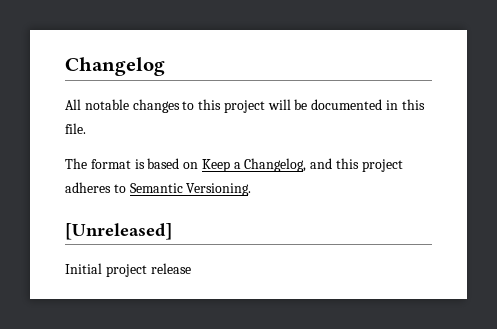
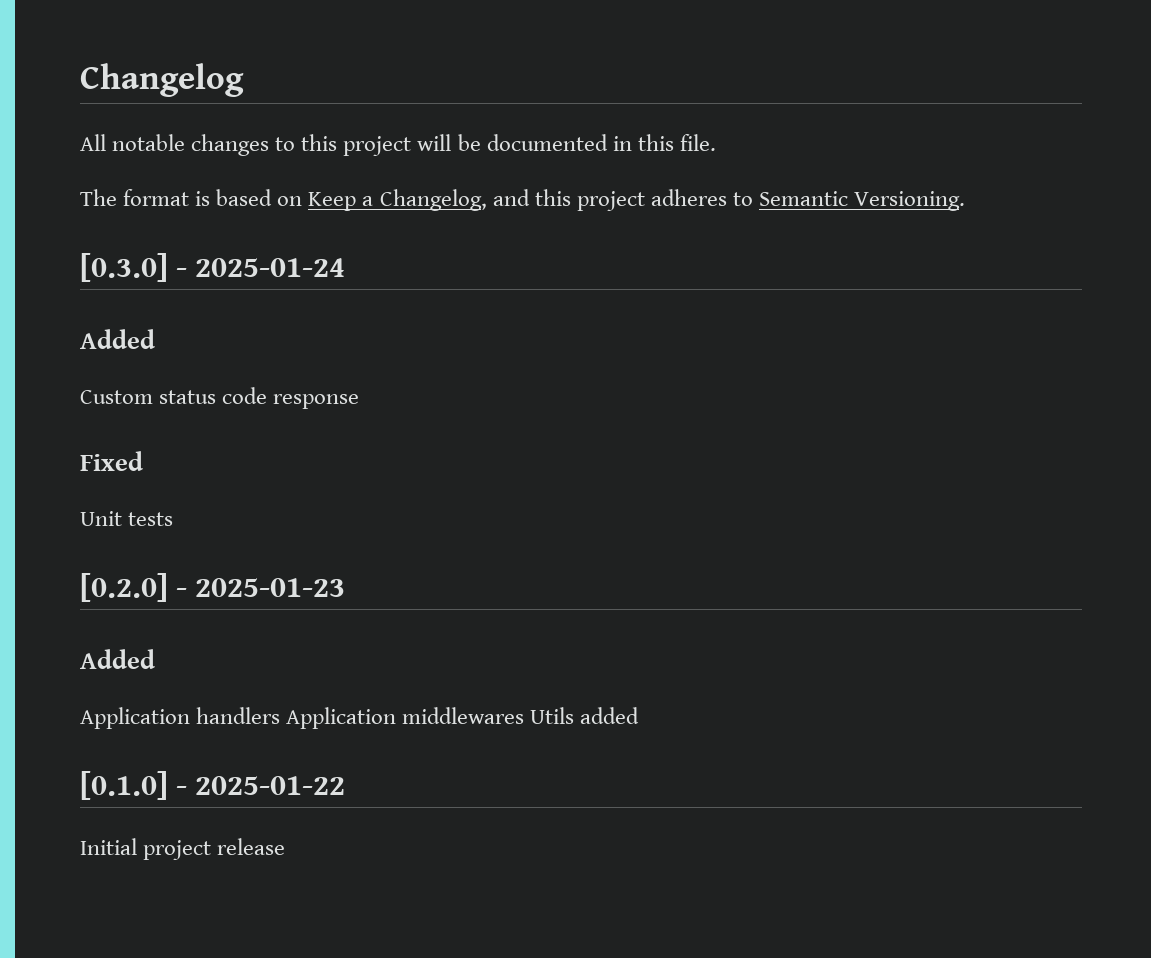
- [Unreleased]
+ [0.3.0] - 2025-01-24
+ Added
+ Custom status code response
+ Fixed
+ Unit tests
+ [0.2.0] - 2025-01-23
+ Added
+ Application handlers Application middlewares Utils added
+ [0.1.0] - 2025-01-22

